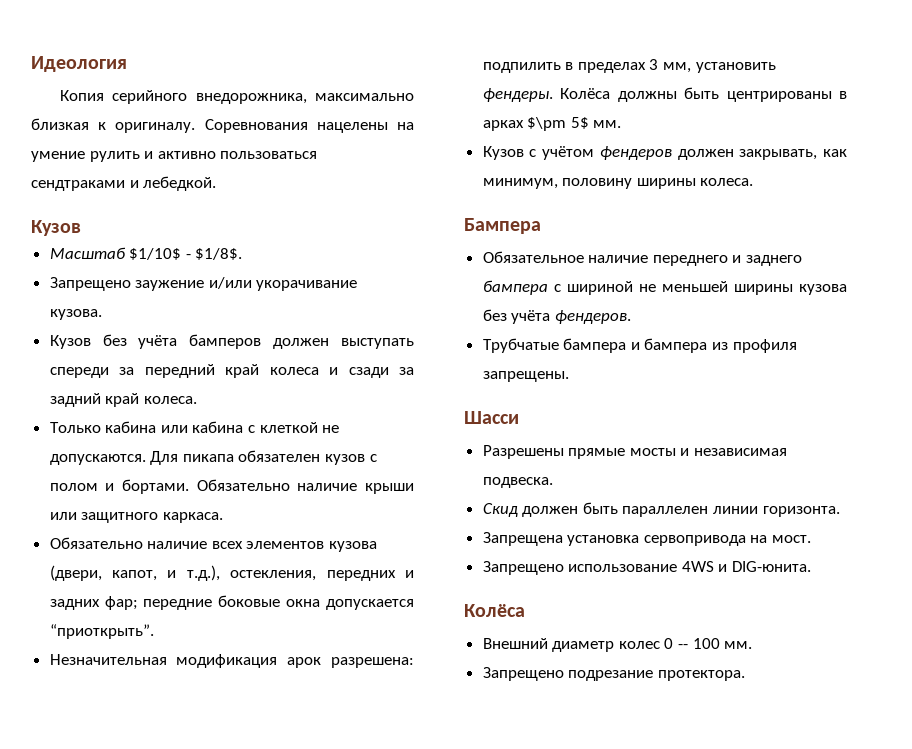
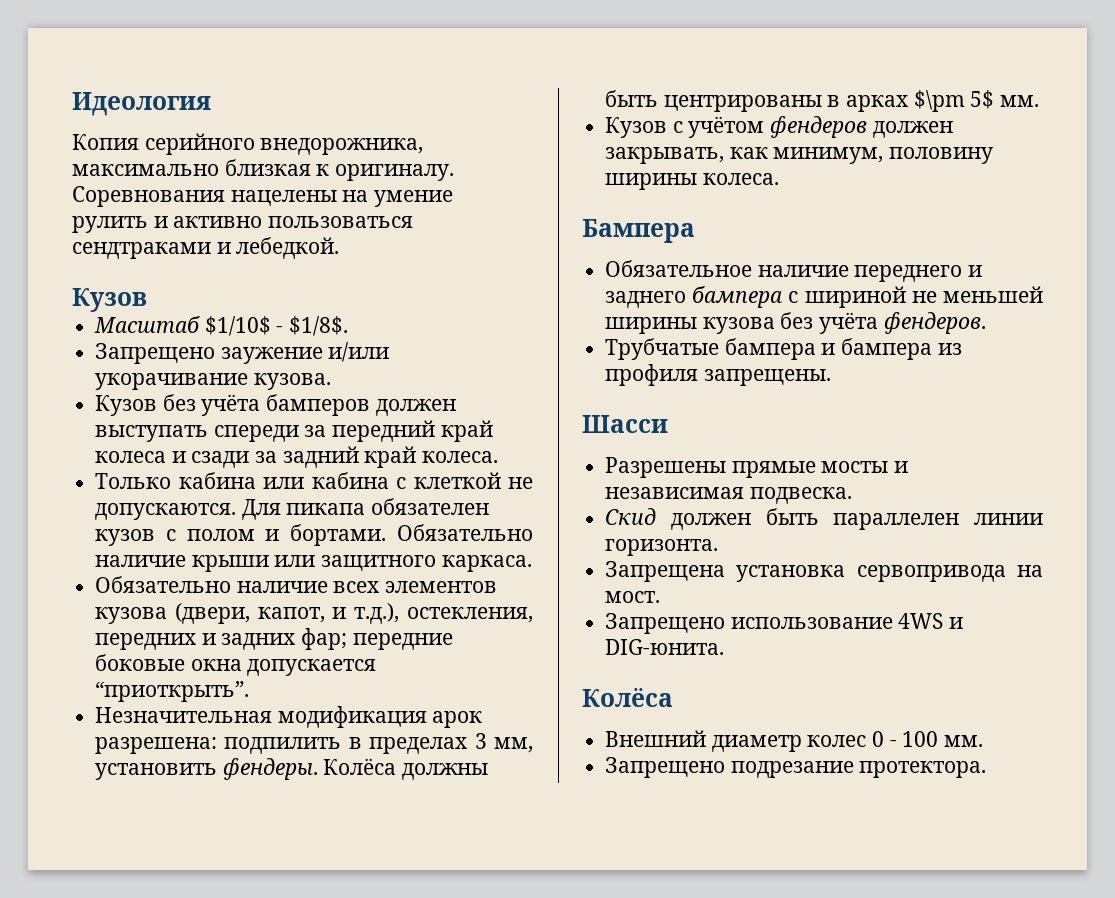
- Внешний диаметр колес 0 -- 100 мм.
+ Внешний диаметр колес 0 - 100 мм.

